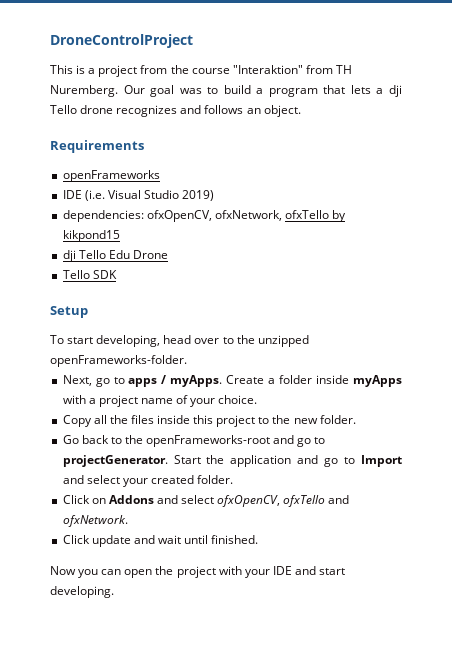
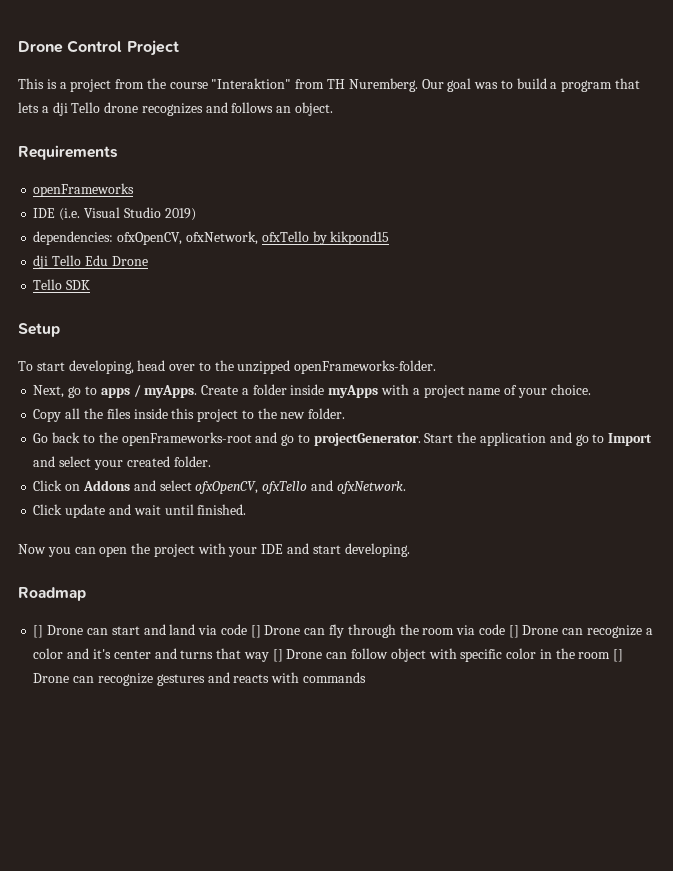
- DroneControlProject
+ Drone Control Project
+ Roadmap
+ [] Drone can start and land via code [] Drone can fly through the room via code [] Drone can recognize a color and it's center and turns that way [] Drone can follow object with specific color in the room [] Drone can recognize gestures and reacts with commands

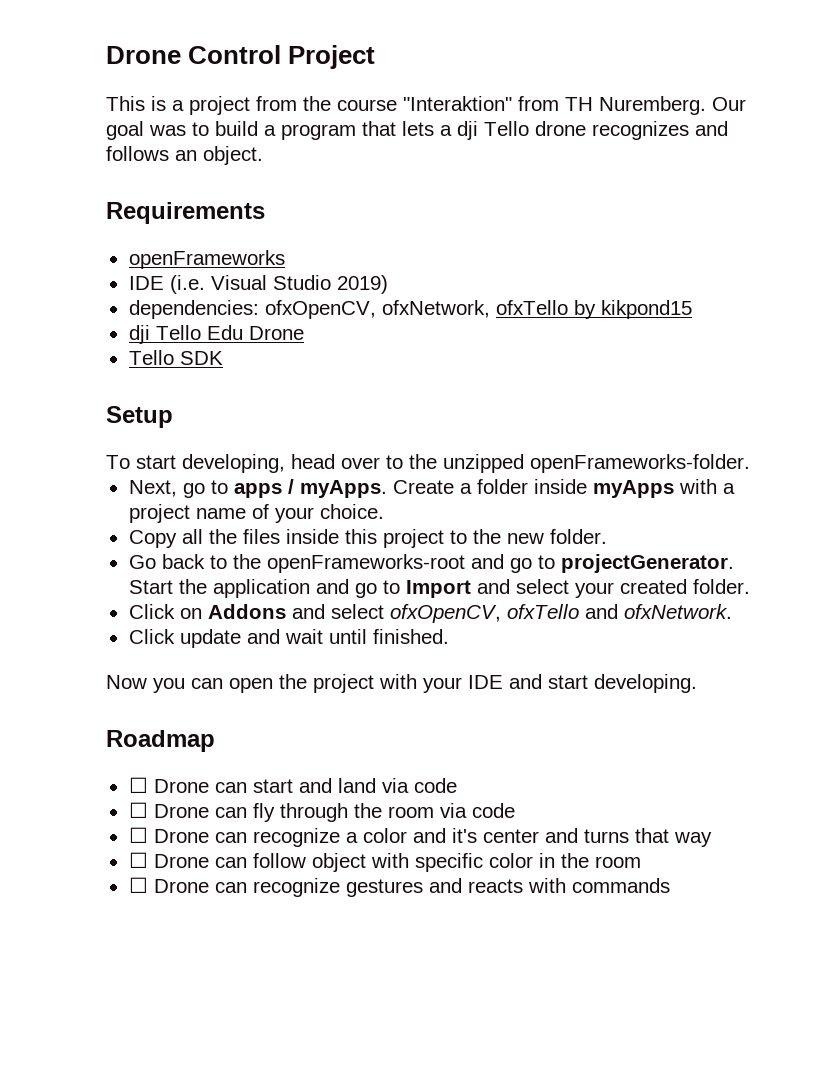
- [] Drone can start and land via code [] Drone can fly through the room via code [] Drone can recognize a color and it's center and turns that way [] Drone can follow object with specific color in the room [] Drone can recognize gestures and reacts with commands
+ ☐ Drone can start and land via code
+ ☐ Drone can fly through the room via code
+ ☐ Drone can recognize a color and it's center and turns that way
+ ☐ Drone can follow object with specific color in the room
+ ☐ Drone can recognize gestures and reacts with commands

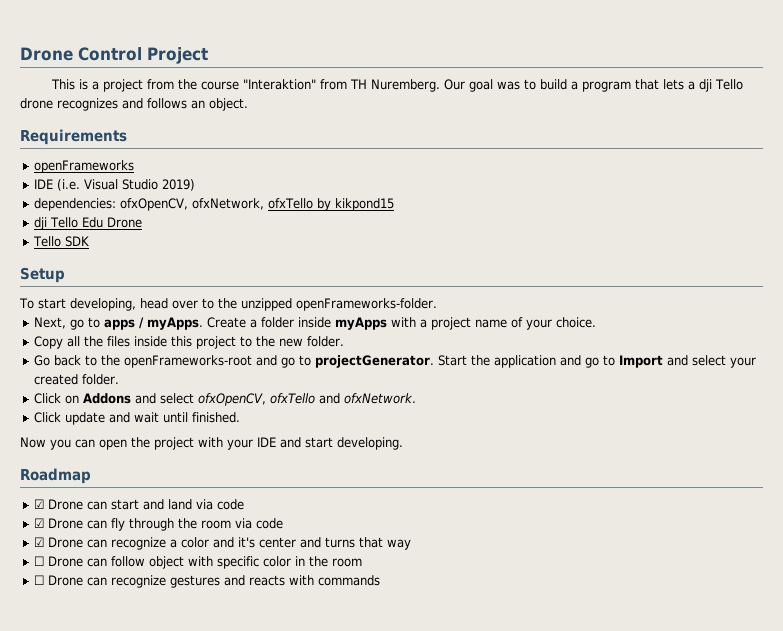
- ☐ Drone can start and land via code
+ ☑ Drone can start and land via code
- ☐ Drone can fly through the room via code
+ ☑ Drone can fly through the room via code
- ☐ Drone can recognize a color and it's center and turns that way
+ ☑ Drone can recognize a color and it's center and turns that way

